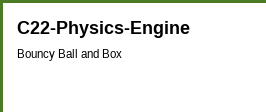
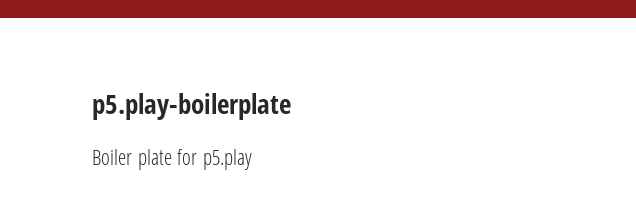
- C22-Physics-Engine
- Bouncy Ball and Box
+ p5.play-boilerplate
+ Boiler plate for p5.play

